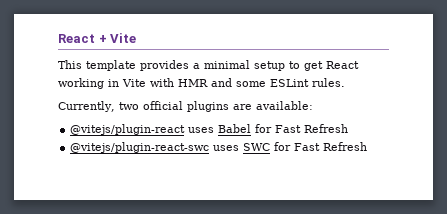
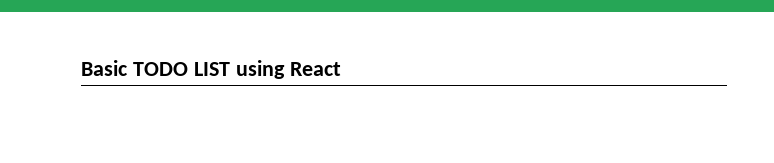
- React + Vite
- This template provides a minimal setup to get React working in Vite with HMR and some ESLint rules.
- Currently, two official plugins are available:
- @vitejs/plugin-react uses Babel for Fast Refresh
- @vitejs/plugin-react-swc uses SWC for Fast Refresh
+ Basic TODO LIST using React

